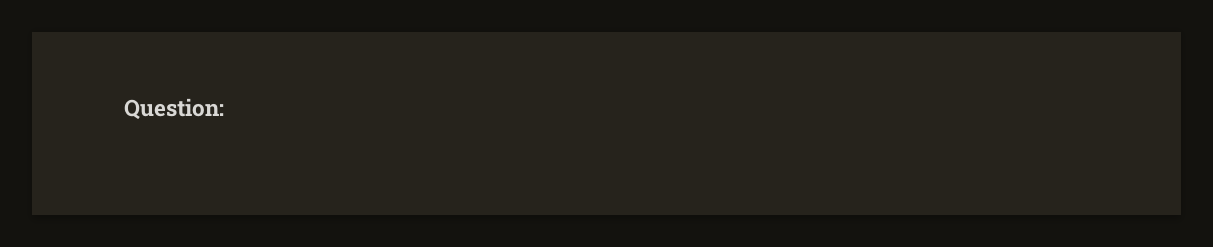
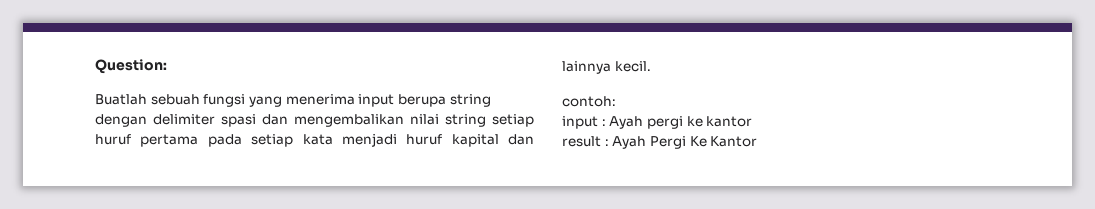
+ Buatlah sebuah fungsi yang menerima input berupa string dengan delimiter spasi dan mengembalikan nilai string setiap huruf pertama pada setiap kata menjadi huruf kapital dan lainnya kecil.
+ contoh:
+ input : Ayah pergi ke kantor
+ result : Ayah Pergi Ke Kantor

